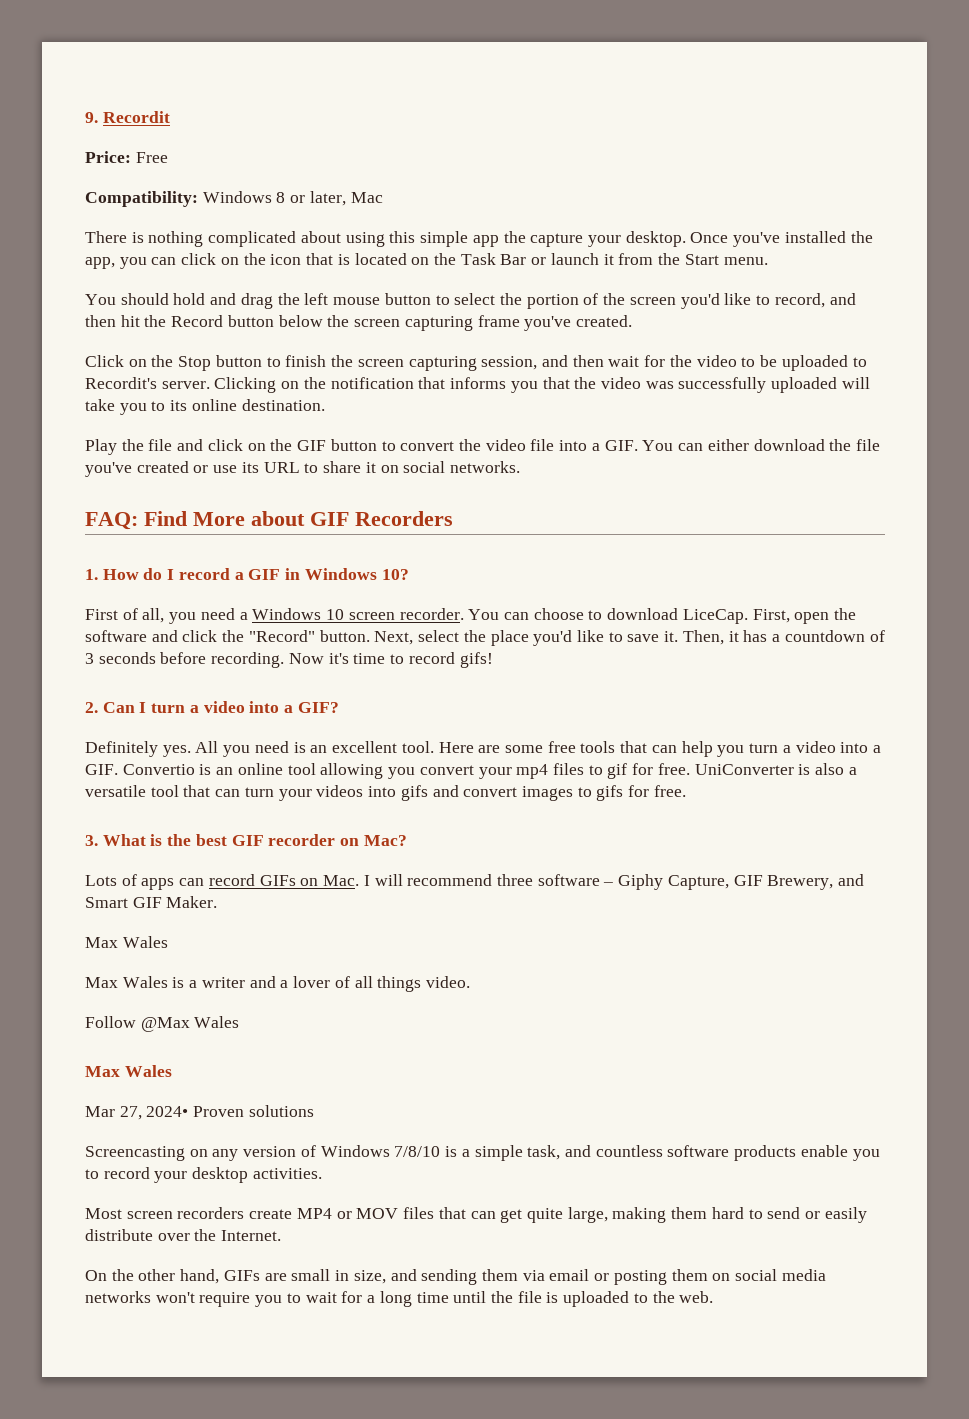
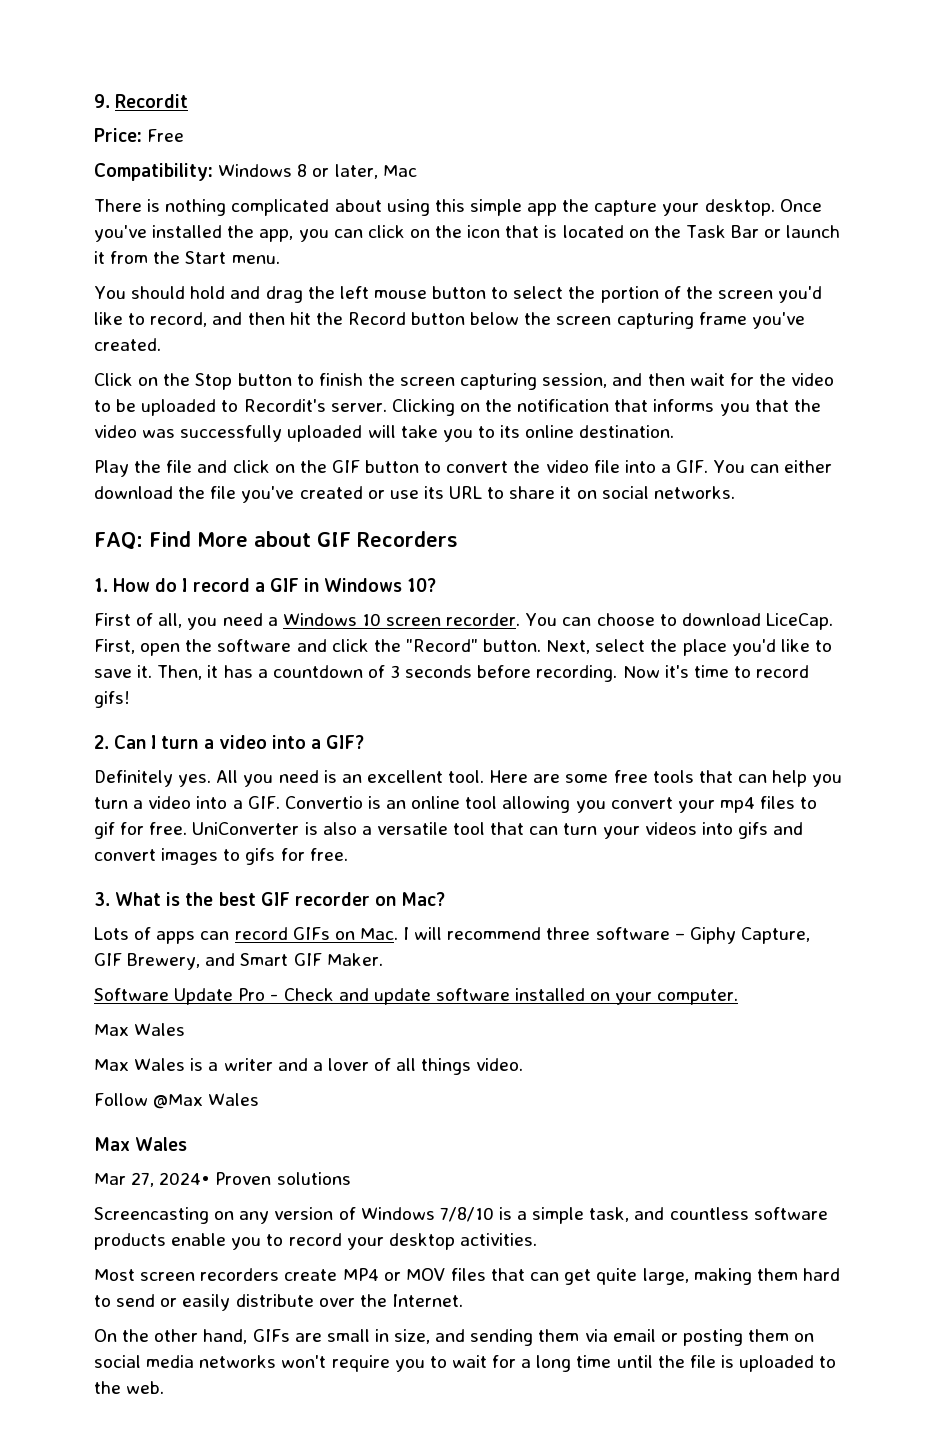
+ Software Update Pro - Check and update software installed on your computer.

